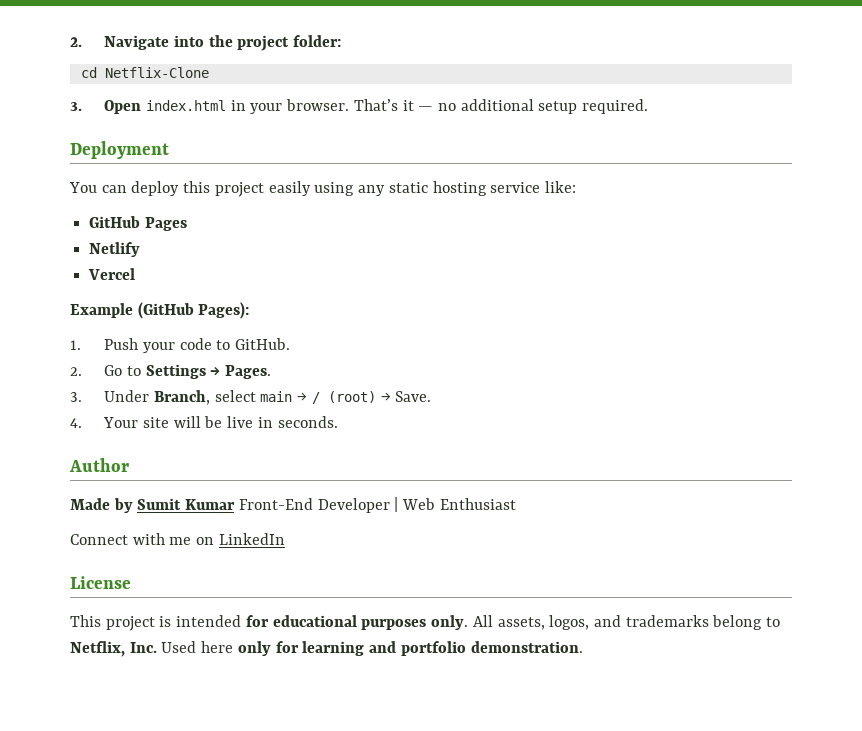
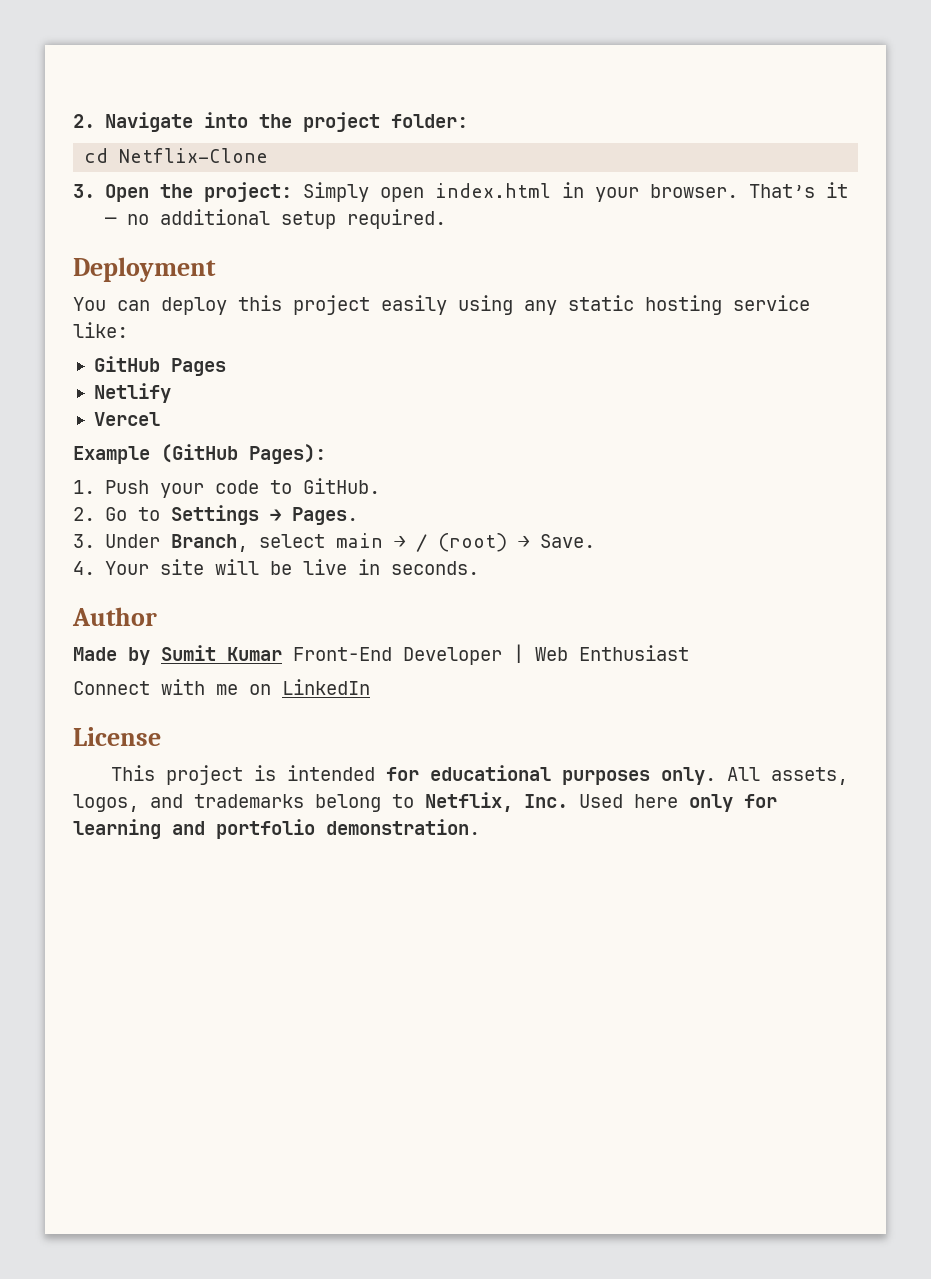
- 3. Open index.html in your browser.
+ 3. Open the project: Simply open index.html in your browser.

